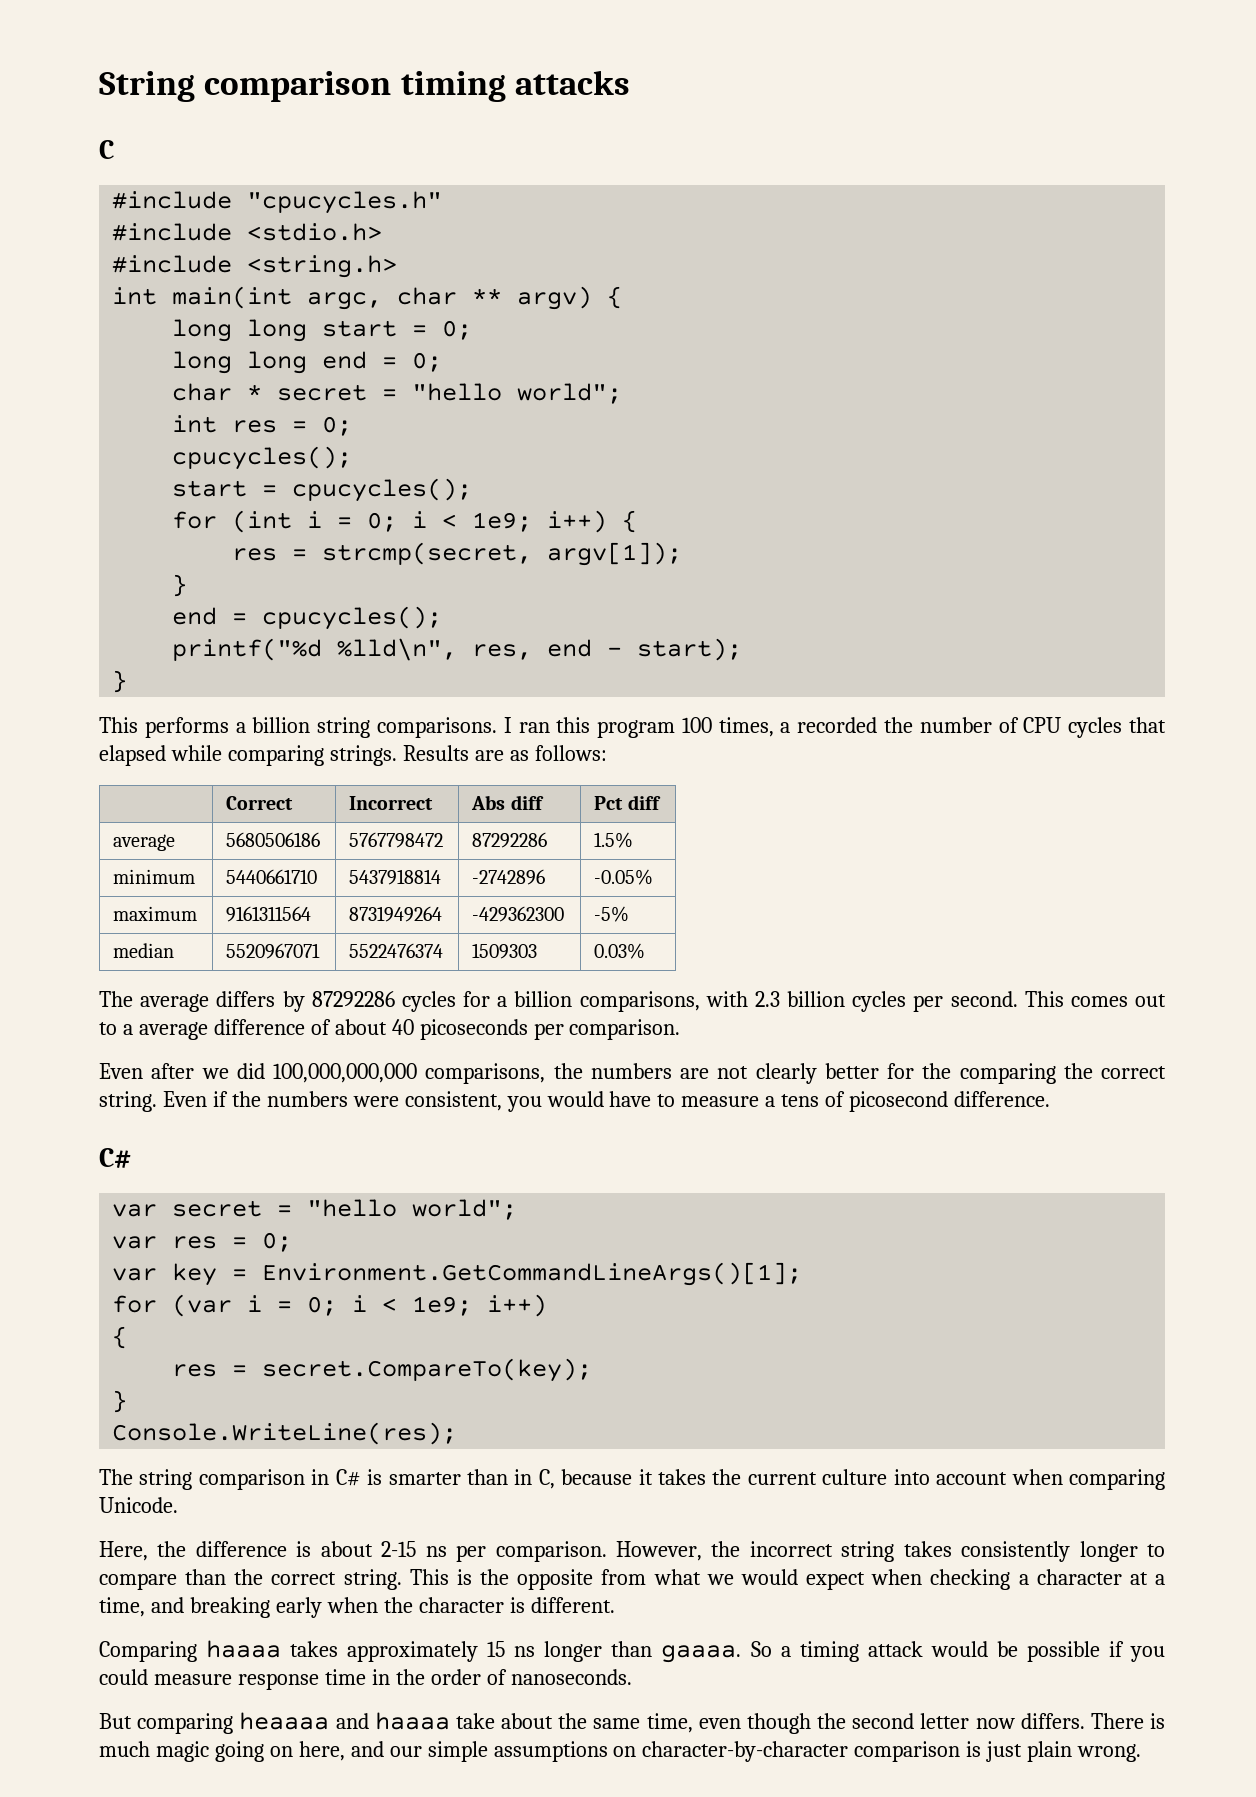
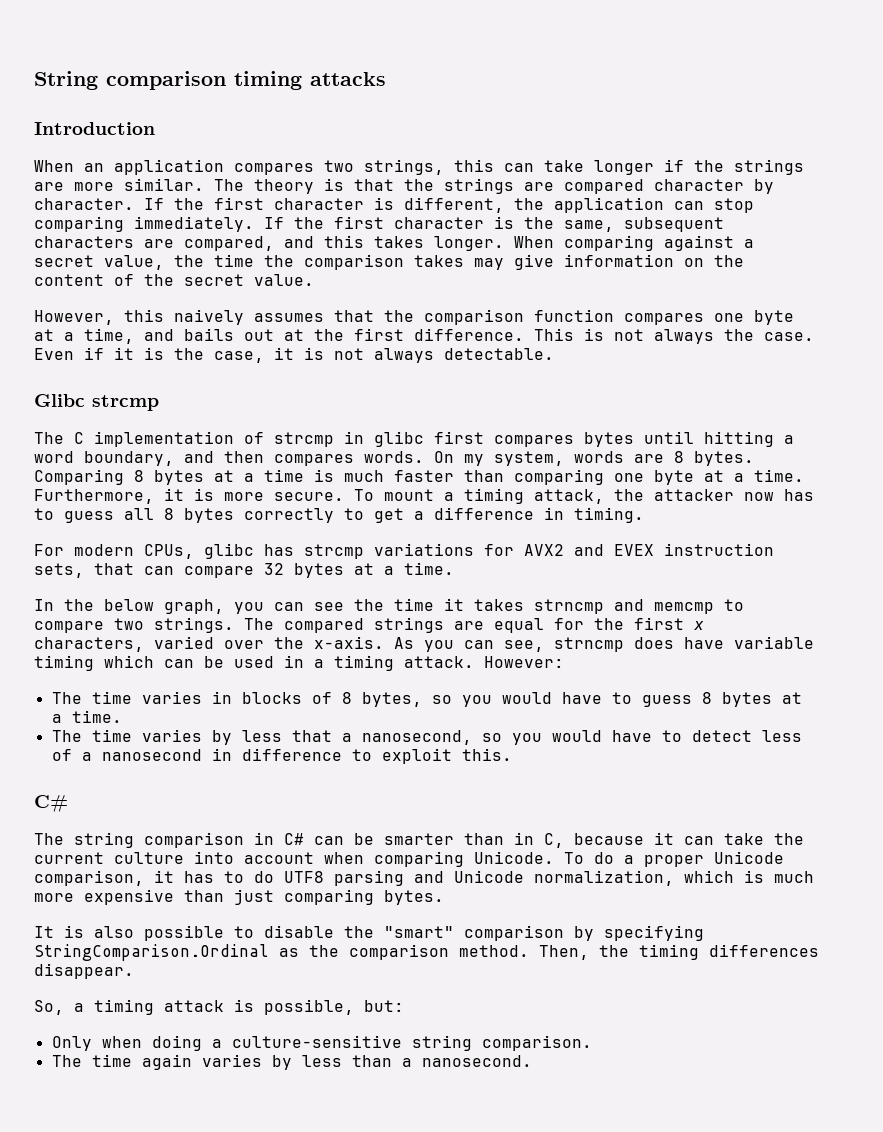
- C
- #include "cpucycles.h"
- #include <stdio.h>
- #include <string.h>
- int main(int argc, char ** argv) {
- long long start = 0;
- long long end = 0;
- char * secret = "hello world";
- int res = 0;
- cpucycles();
- start = cpucycles();
- for (int i = 0; i < 1e9; i++) {
- res = strcmp(secret, argv[1]);
- }
- end = cpucycles();
- printf("%d %lld\n", res, end - start);
- }
- This performs a billion string comparisons. I ran this program 100 times, a recorded the number of CPU cycles that elapsed while comparing strings. Results are as follows:
- | Correct | Incorrect | Abs diff | Pct diff
- average | 5680506186 | 5767798472 | 87292286 | 1.5%
- minimum | 5440661710 | 5437918814 | -2742896 | -0.05%
- maximum | 9161311564 | 8731949264 | -429362300 | -5%
- median | 5520967071 | 5522476374 | 1509303 | 0.03%
- The average differs by 87292286 cycles for a billion comparisons, with 2.3 billion cycles per second. This comes out to a average difference of about 40 picoseconds per comparison.
- Even after we did 100,000,000,000 comparisons, the numbers are not clearly better for the comparing the correct string. Even if the numbers were consistent, you would have to measure a tens of picosecond difference.
+ Introduction
+ When an application compares two strings, this can take longer if the strings are more similar. The theory is that the strings are compared character by character. If the first character is different, the application can stop comparing immediately. If the first character is the same, subsequent characters are compared, and this takes longer. When comparing against a secret value, the time the comparison takes may give information on the content of the secret value.
+ However, this naively assumes that the comparison function compares one byte at a time, and bails out at the first difference. This is not always the case. Even if it is the case, it is not always detectable.
+ Glibc strcmp
+ The C implementation of strcmp in glibc first compares bytes until hitting a word boundary, and then compares words. On my system, words are 8 bytes. Comparing 8 bytes at a time is much faster than comparing one byte at a time. Furthermore, it is more secure. To mount a timing attack, the attacker now has to guess all 8 bytes correctly to get a difference in timing.
+ For modern CPUs, glibc has strcmp variations for AVX2 and EVEX instruction sets, that can compare 32 bytes at a time.
+ In the below graph, you can see the time it takes strncmp and memcmp to compare two strings. The compared strings are equal for the first x characters, varied over the x-axis. As you can see, strncmp does have variable timing which can be used in a timing attack. However:
+ The time varies in blocks of 8 bytes, so you would have to guess 8 bytes at a time.
+ The time varies by less that a nanosecond, so you would have to detect less of a nanosecond in difference to exploit this.
  C#
- var secret = "hello world";
- var res = 0;
- var key = Environment.GetCommandLineArgs()[1];
- for (var i = 0; i < 1e9; i++)
- {
- res = secret.CompareTo(key);
- }
- Console.WriteLine(res);
- The string comparison in C# is smarter than in C, because it takes the current culture into account when comparing Unicode.
- Here, the difference is about 2-15 ns per comparison. However, the incorrect string takes consistently longer to compare than the correct string. This is the opposite from what we would expect when checking a character at a time, and breaking early when the character is different.
- Comparing haaaa takes approximately 15 ns longer than gaaaa. So a timing attack would be possible if you could measure response time in the order of nanoseconds.
- But comparing heaaaa and haaaa take about the same time, even though the second letter now differs. There is much magic going on here, and our simple assumptions on character-by-character comparison is just plain wrong.
+ The string comparison in C# can be smarter than in C, because it can take the current culture into account when comparing Unicode. To do a proper Unicode comparison, it has to do UTF8 parsing and Unicode normalization, which is much more expensive than just comparing bytes.
+ It is also possible to disable the "smart" comparison by specifying StringComparison.Ordinal as the comparison method. Then, the timing differences disappear.
+ So, a timing attack is possible, but:
+ Only when doing a culture-sensitive string comparison.
+ The time again varies by less than a nanosecond.

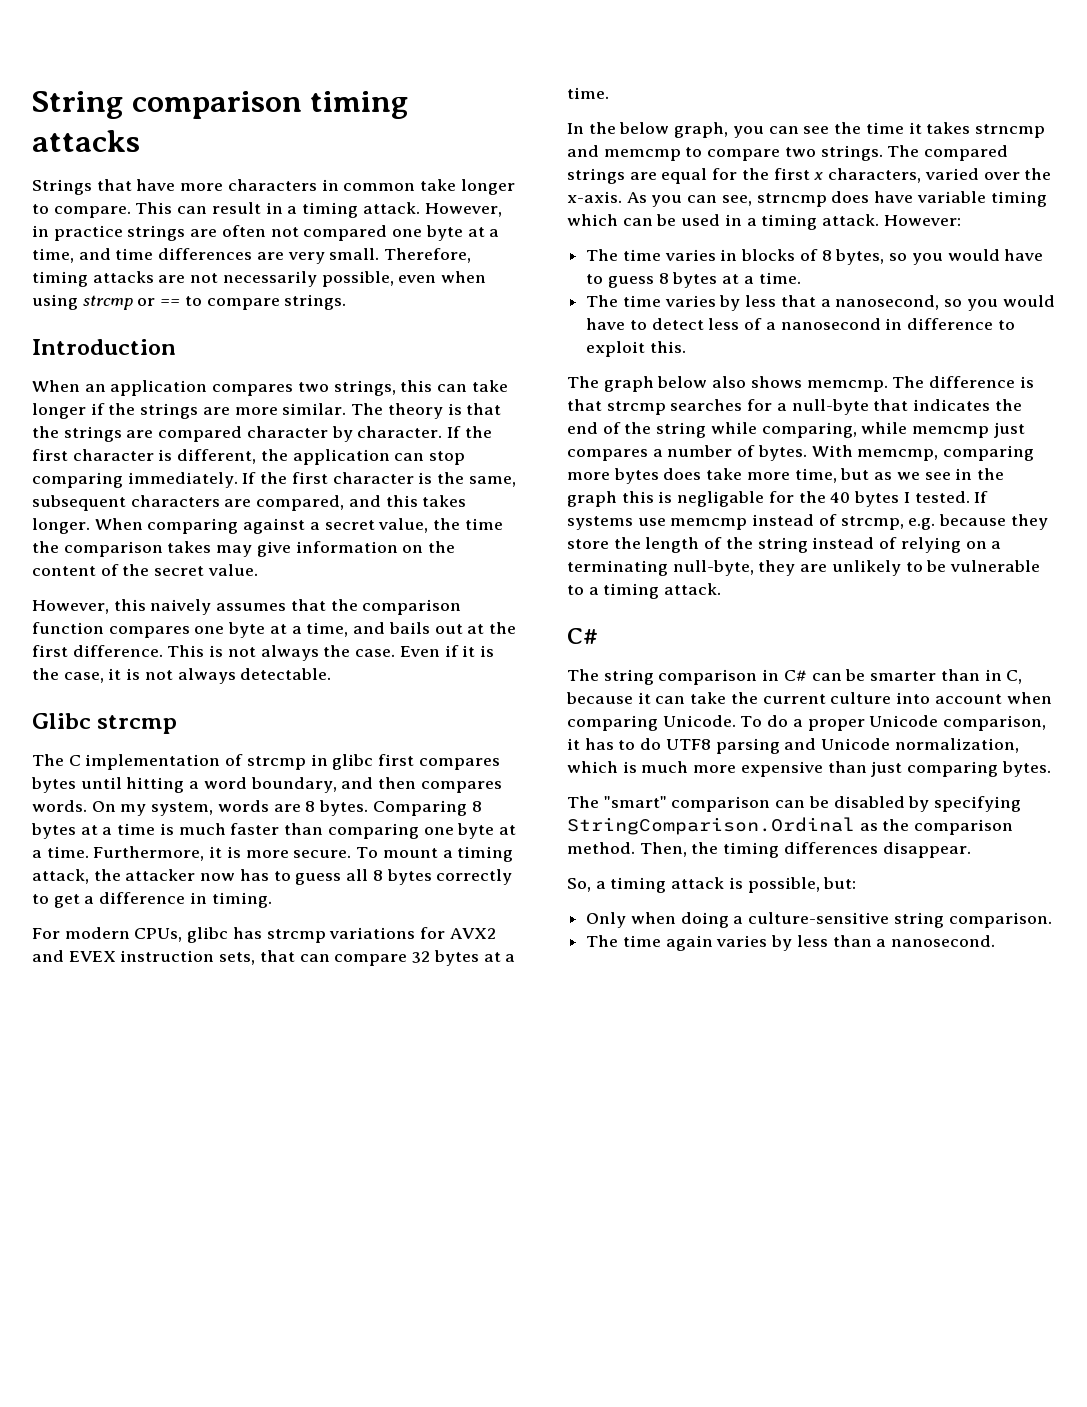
+ Strings that have more characters in common take longer to compare. This can result in a timing attack. However, in practice strings are often not compared one byte at a time, and time differences are very small. Therefore, timing attacks are not necessarily possible, even when using strcmp or == to compare strings.
+ The graph below also shows memcmp. The difference is that strcmp searches for a null-byte that indicates the end of the string while comparing, while memcmp just compares a number of bytes. With memcmp, comparing more bytes does take more time, but as we see in the graph this is negligable for the 40 bytes I tested. If systems use memcmp instead of strcmp, e.g. because they store the length of the string instead of relying on a terminating null-byte, they are unlikely to be vulnerable to a timing attack.
- It is also possible to disable the "smart" comparison by specifying StringComparison.Ordinal as the comparison method.
+ The "smart" comparison can be disabled by specifying StringComparison.Ordinal as the comparison method.

